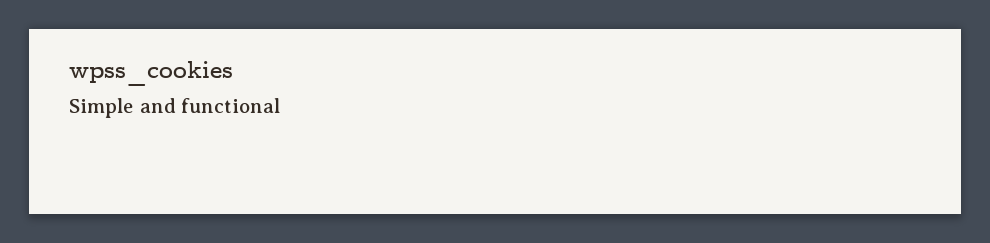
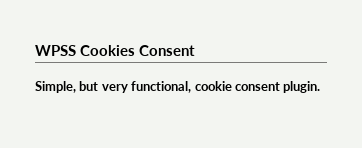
- wpss_cookies
- Simple and functional
+ WPSS Cookies Consent
+ Simple, but very functional, cookie consent plugin.

